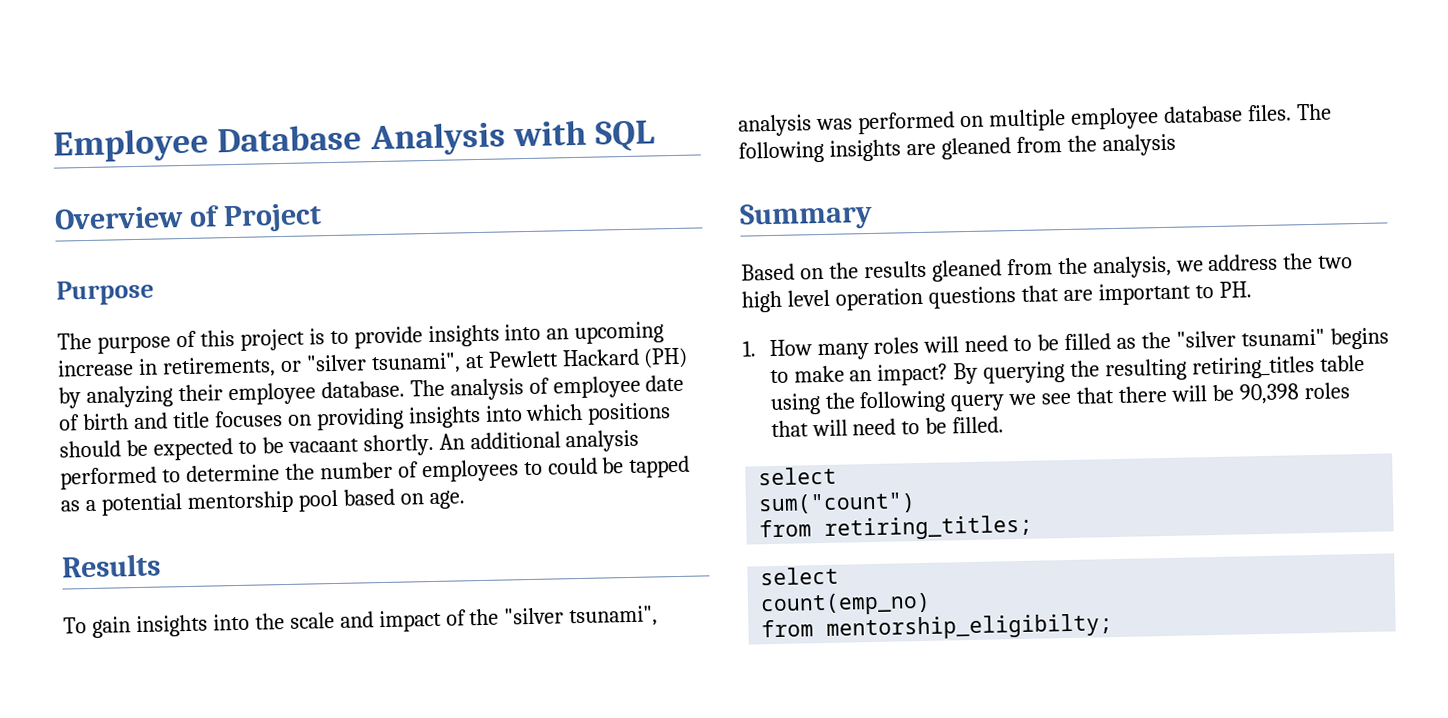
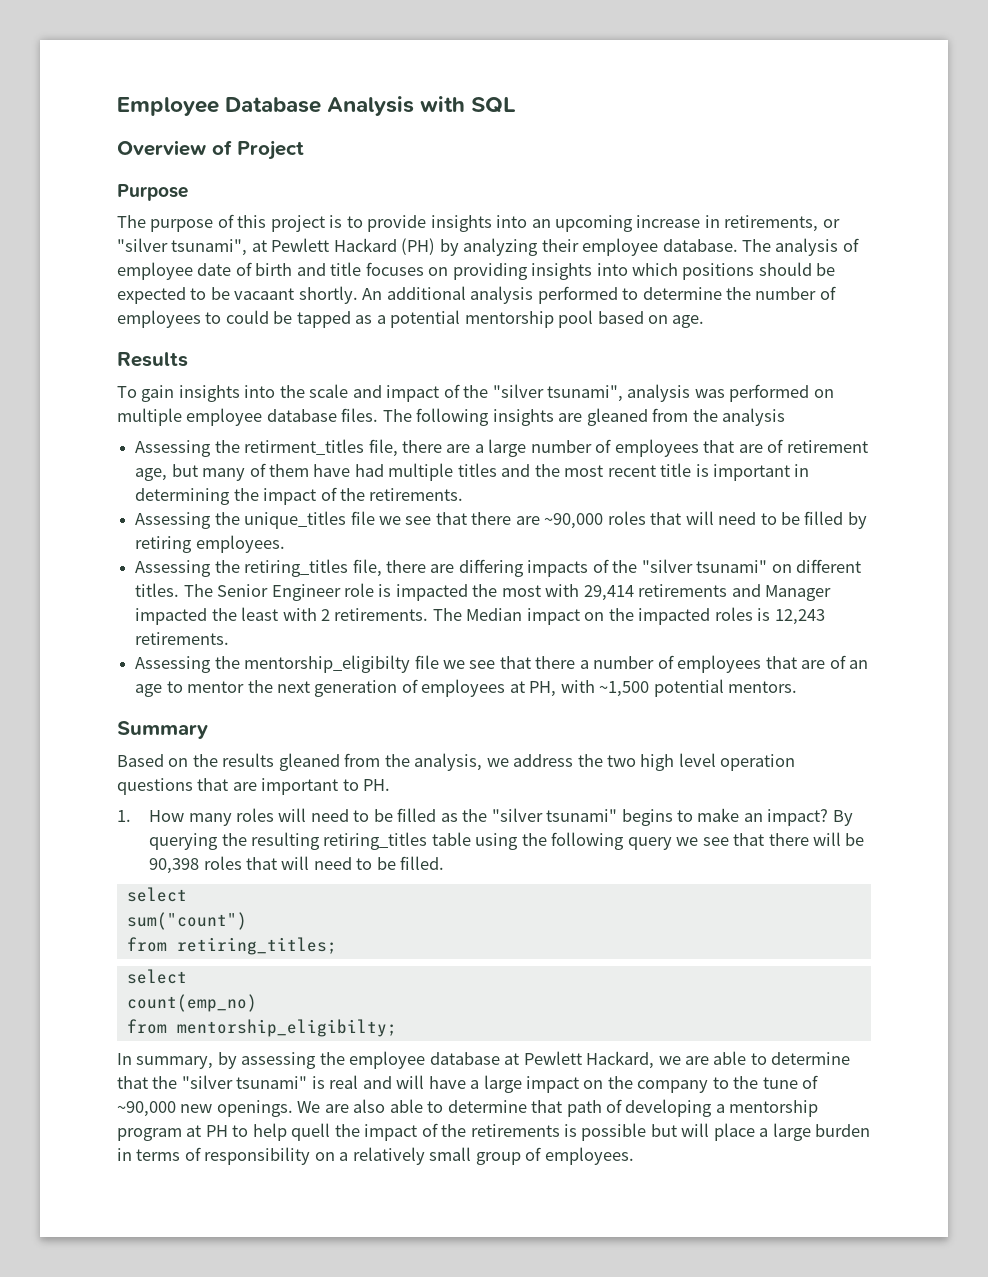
+ Assessing the retirment_titles file, there are a large number of employees that are of retirement age, but many of them have had multiple titles and the most recent title is important in determining the impact of the retirements.
+ Assessing the unique_titles file we see that there are ~90,000 roles that will need to be filled by retiring employees.
+ Assessing the retiring_titles file, there are differing impacts of the "silver tsunami" on different titles. The Senior Engineer role is impacted the most with 29,414 retirements and Manager impacted the least with 2 retirements. The Median impact on the impacted roles is 12,243 retirements.
+ Assessing the mentorship_eligibilty file we see that there a number of employees that are of an age to mentor the next generation of employees at PH, with ~1,500 potential mentors.
+ In summary, by assessing the employee database at Pewlett Hackard, we are able to determine that the "silver tsunami" is real and will have a large impact on the company to the tune of ~90,000 new openings. We are also able to determine that path of developing a mentorship program at PH to help quell the impact of the retirements is possible but will place a large burden in terms of responsibility on a relatively small group of employees.

